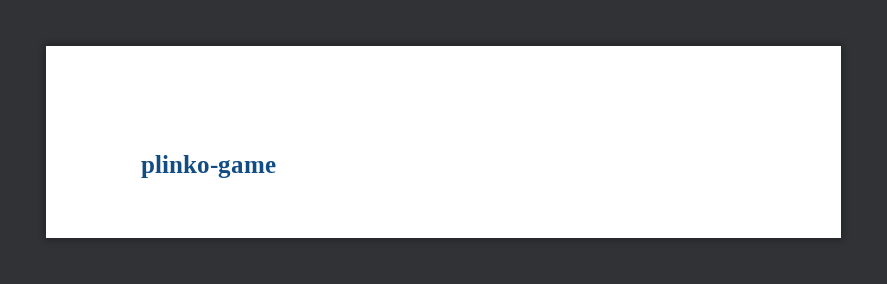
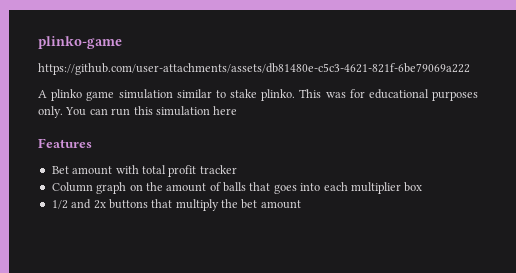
+ https://github.com/user-attachments/assets/db81480e-c5c3-4621-821f-6be79069a222
+ A plinko game simulation similar to stake plinko. This was for educational purposes only. You can run this simulation here
+ Features
+ Bet amount with total profit tracker
+ Column graph on the amount of balls that goes into each multiplier box
+ 1/2 and 2x buttons that multiply the bet amount

